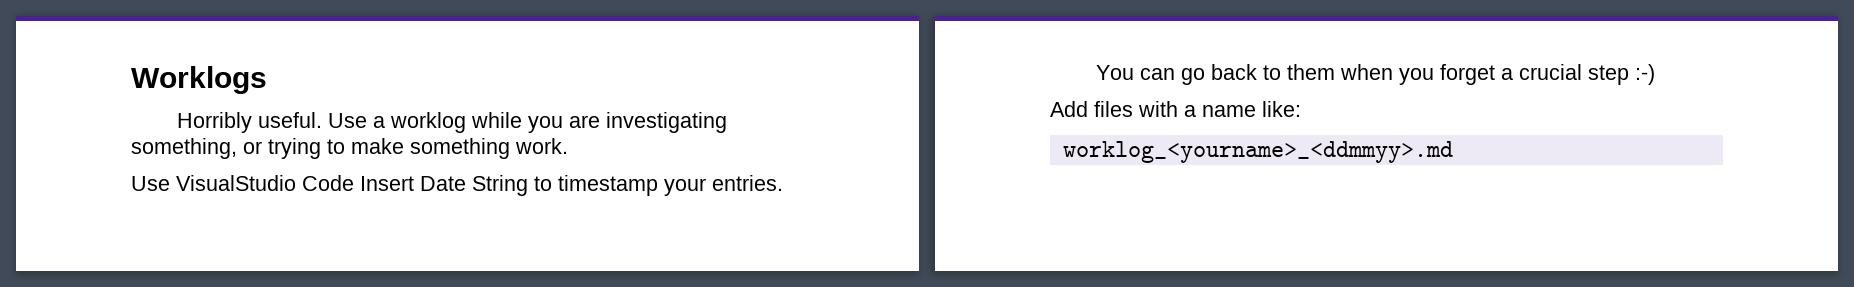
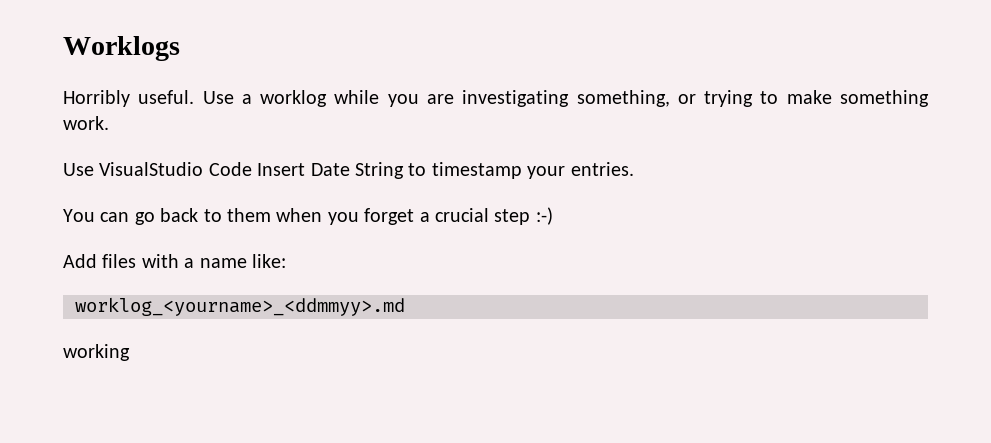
+ working

